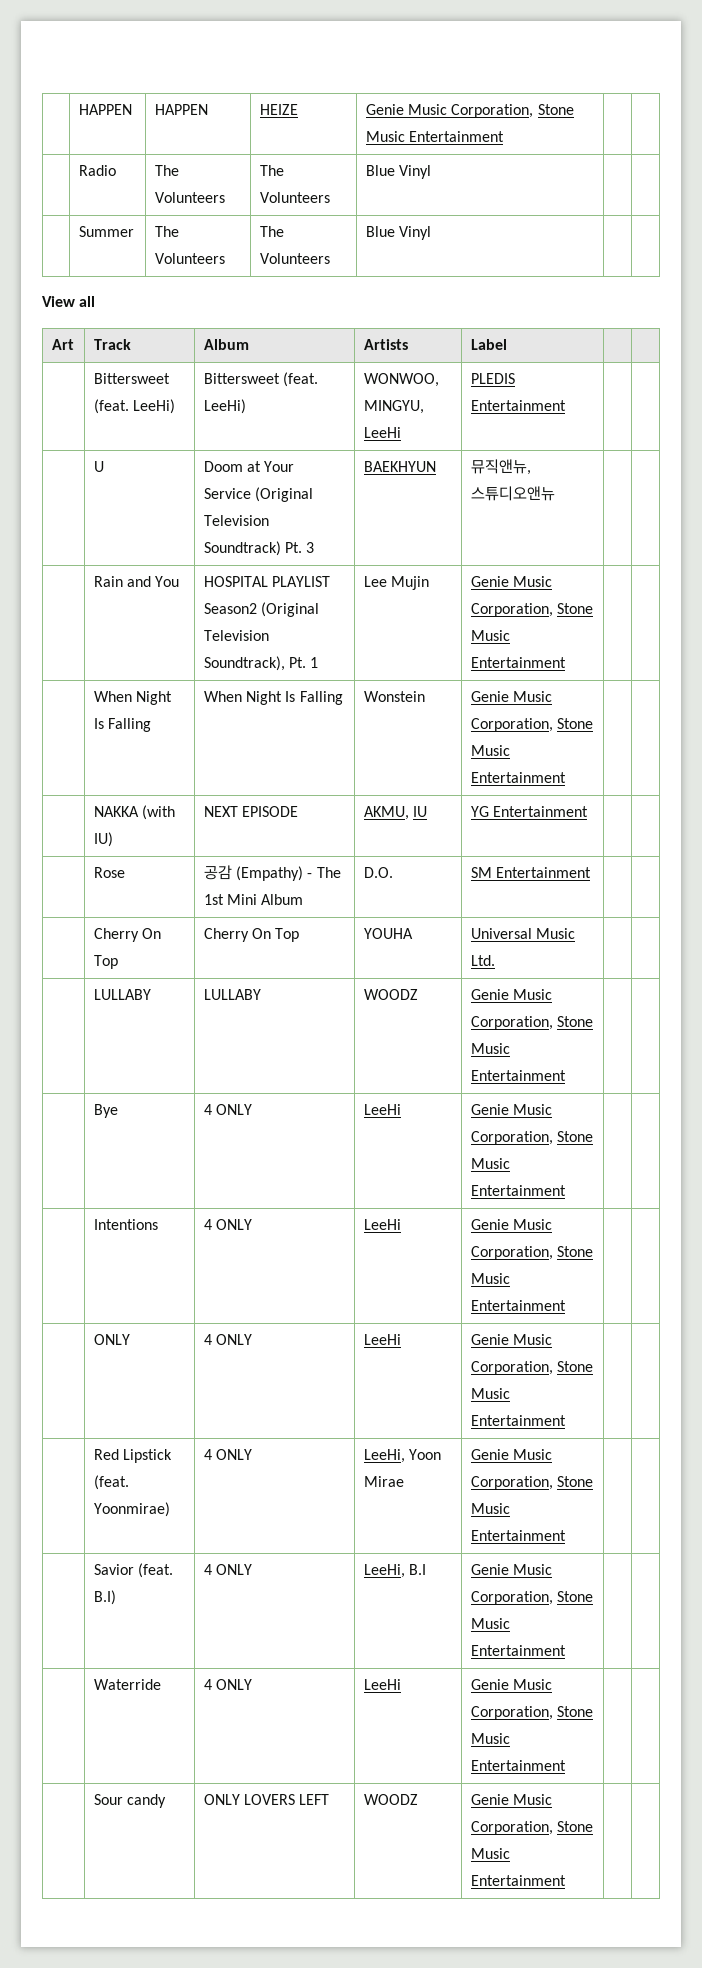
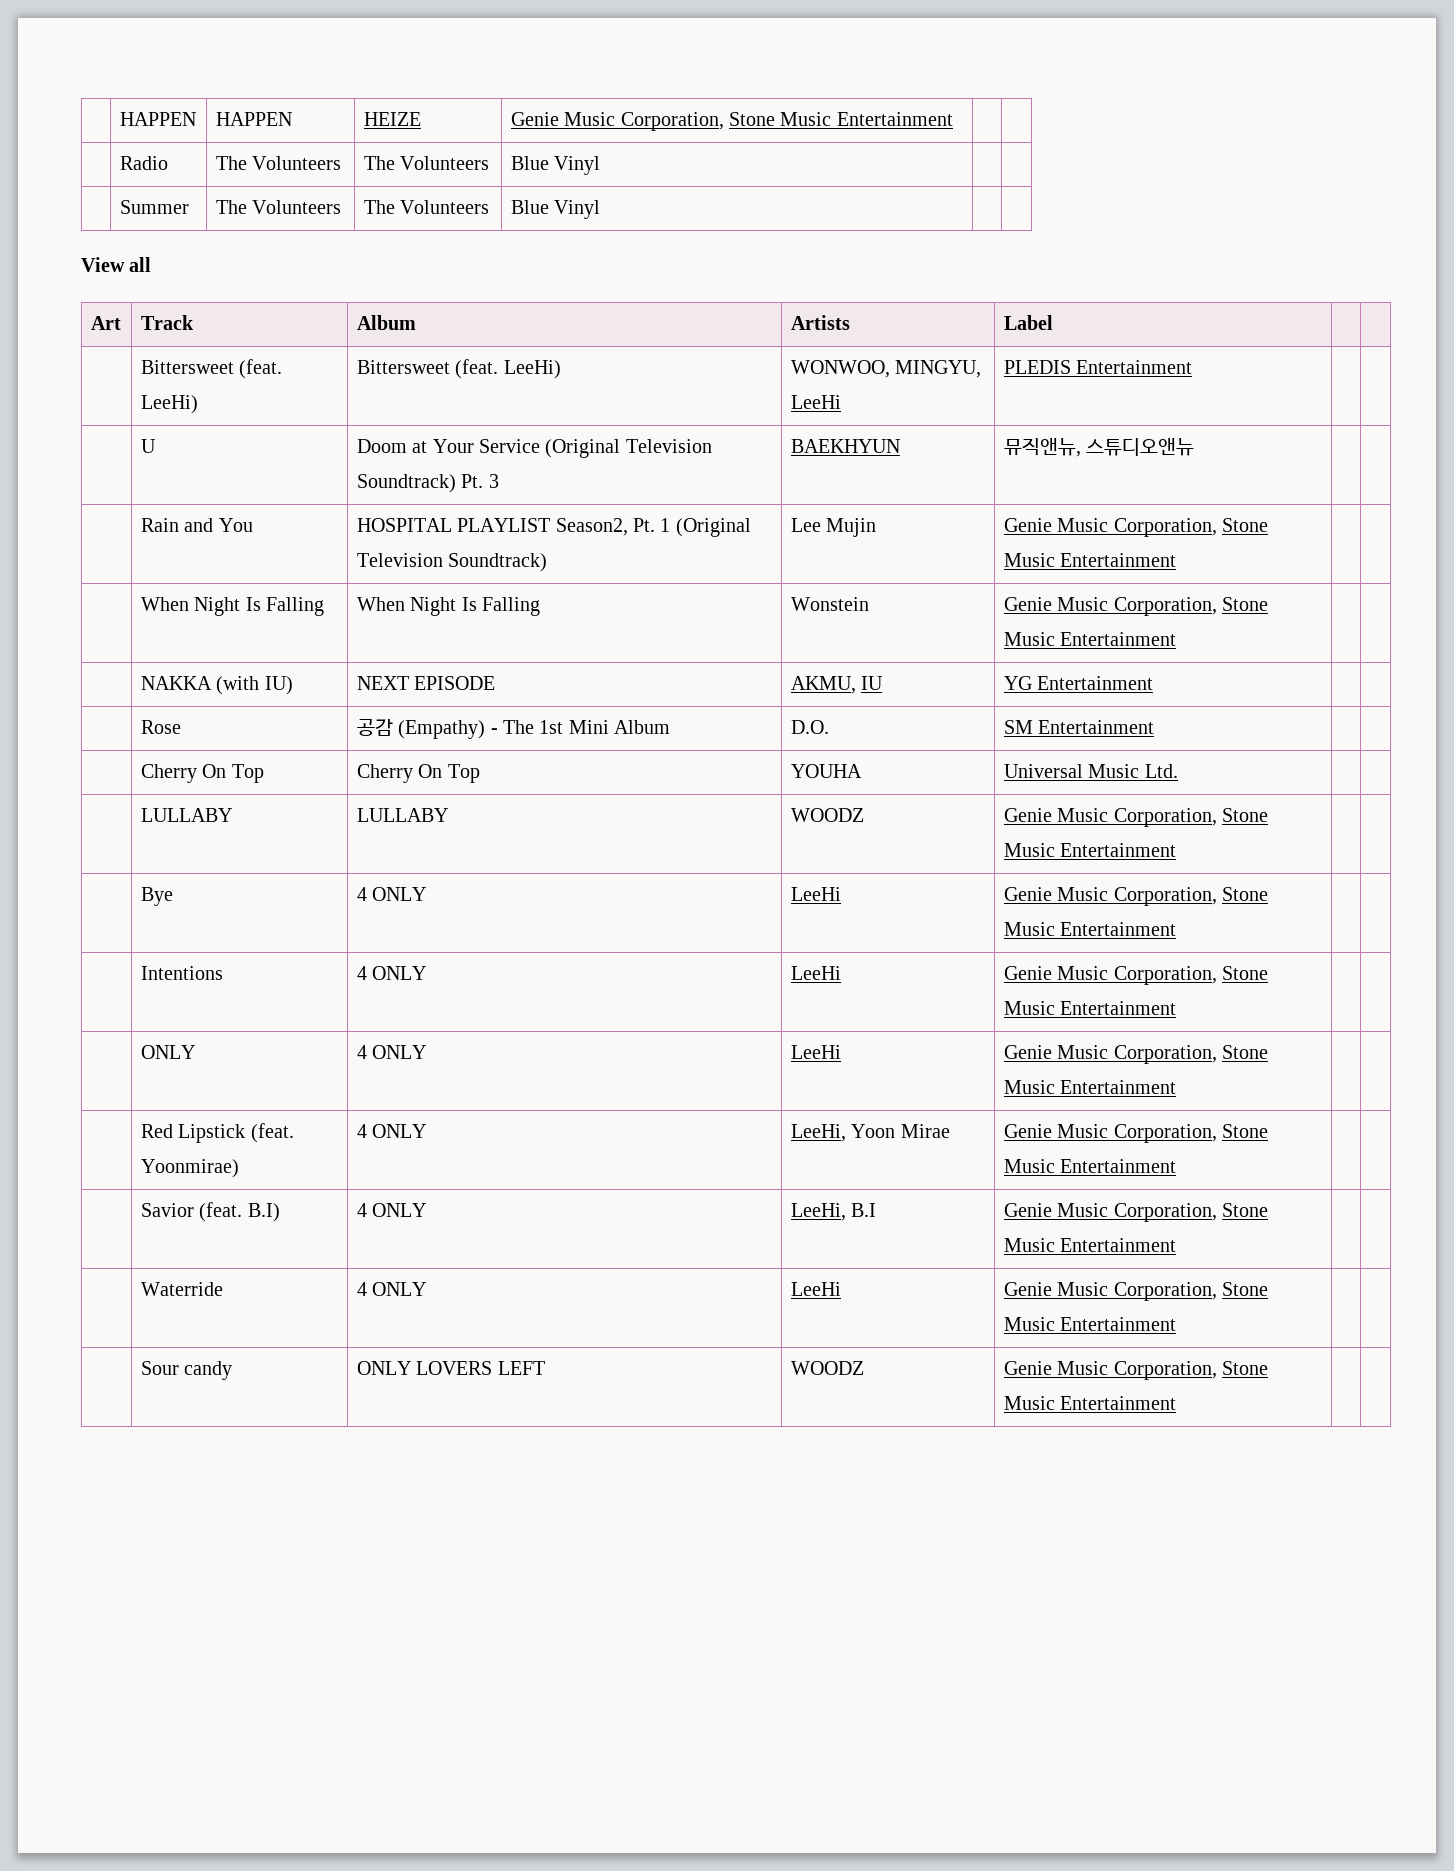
- | Rain and You | HOSPITAL PLAYLIST Season2 (Original Television Soundtrack), Pt. 1 | Lee Mujin | Genie Music Corporation, Stone Music Entertainment | |
+ | Rain and You | HOSPITAL PLAYLIST Season2, Pt. 1 (Original Television Soundtrack) | Lee Mujin | Genie Music Corporation, Stone Music Entertainment | |

